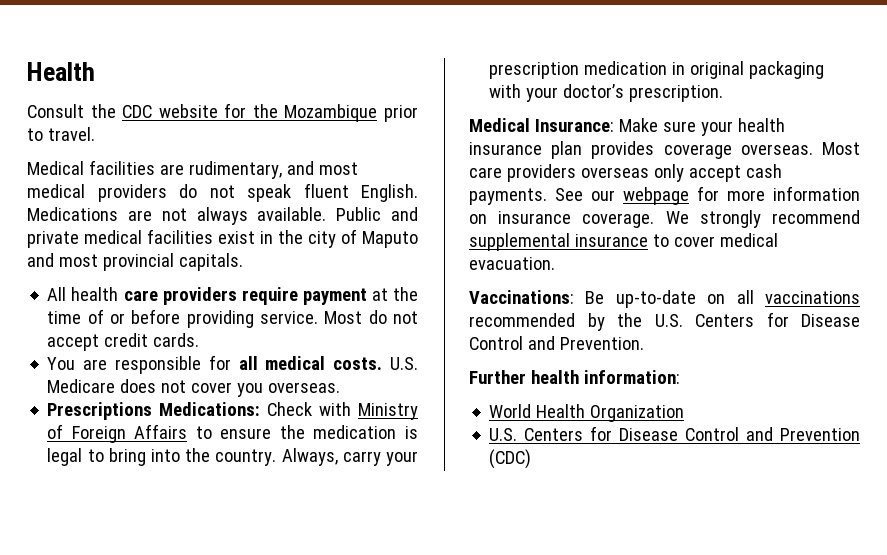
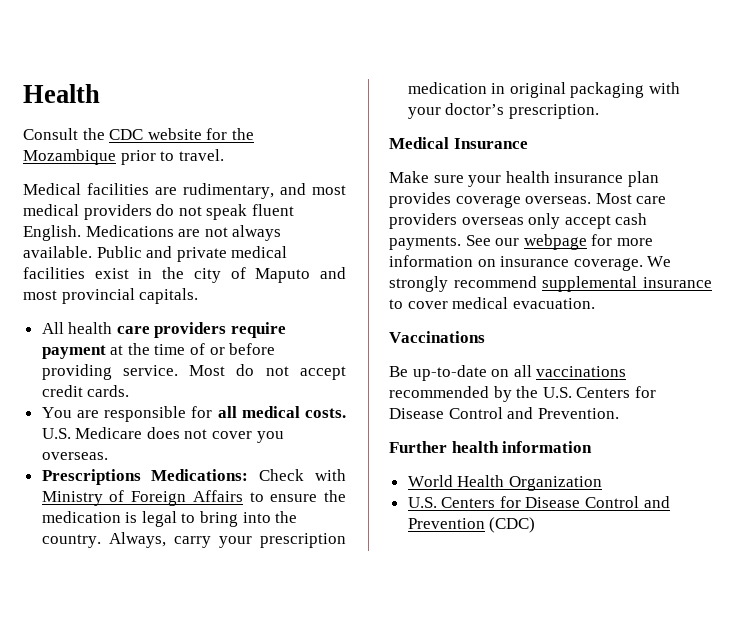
- Medical Insurance: Make sure your health insurance plan provides coverage overseas.
+ Medical Insurance
+ Make sure your health insurance plan provides coverage overseas.
- Vaccinations: Be up-to-date on all vaccinations recommended by the U.S. Centers for Disease Control and Prevention.
+ Vaccinations
+ Be up-to-date on all vaccinations recommended by the U.S. Centers for Disease Control and Prevention.
- Further health information:
+ Further health information

